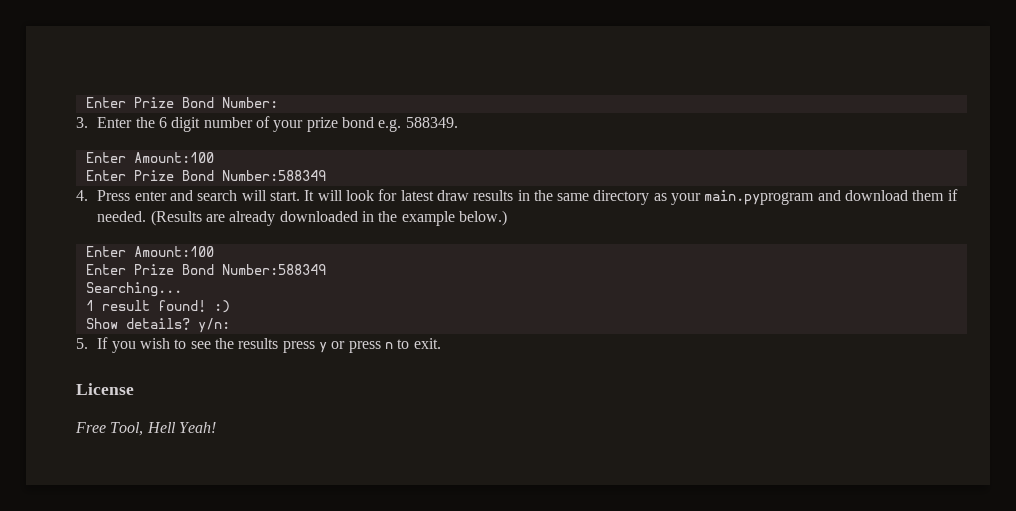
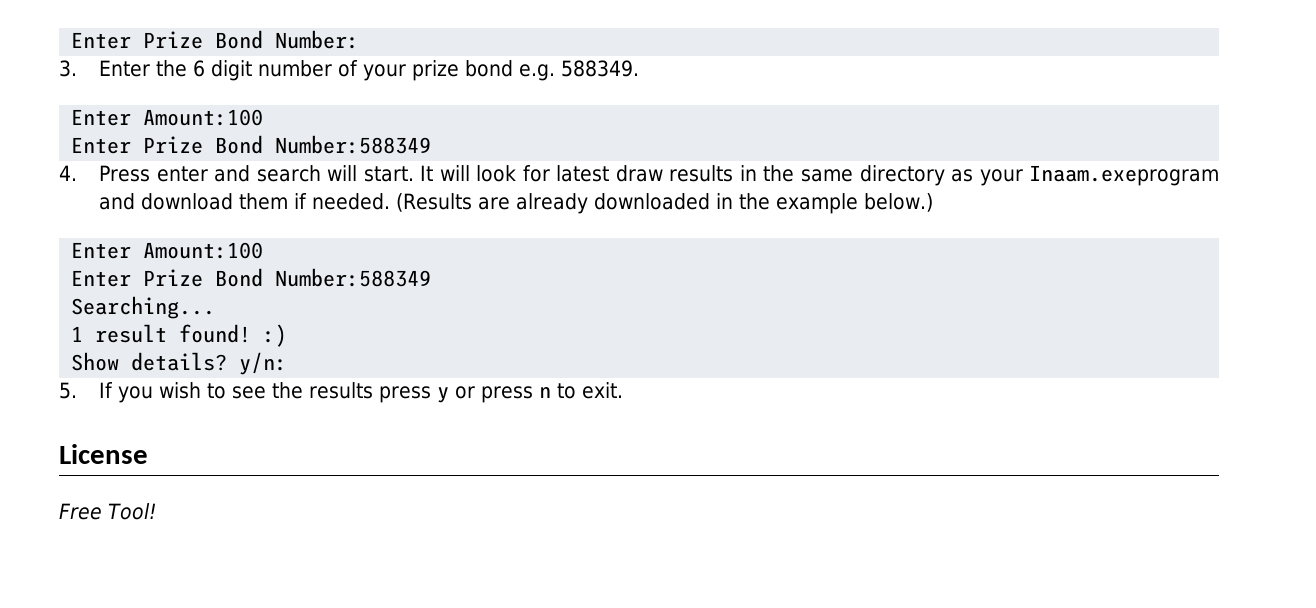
- It will look for latest draw results in the same directory as your main.pyprogram and download them if needed.
+ It will look for latest draw results in the same directory as your Inaam.exeprogram and download them if needed.
- Free Tool, Hell Yeah!
+ Free Tool!

